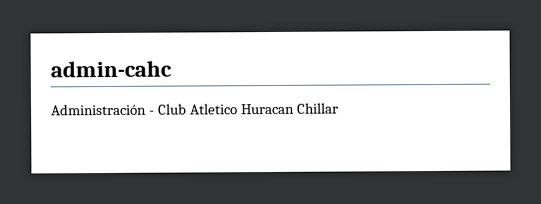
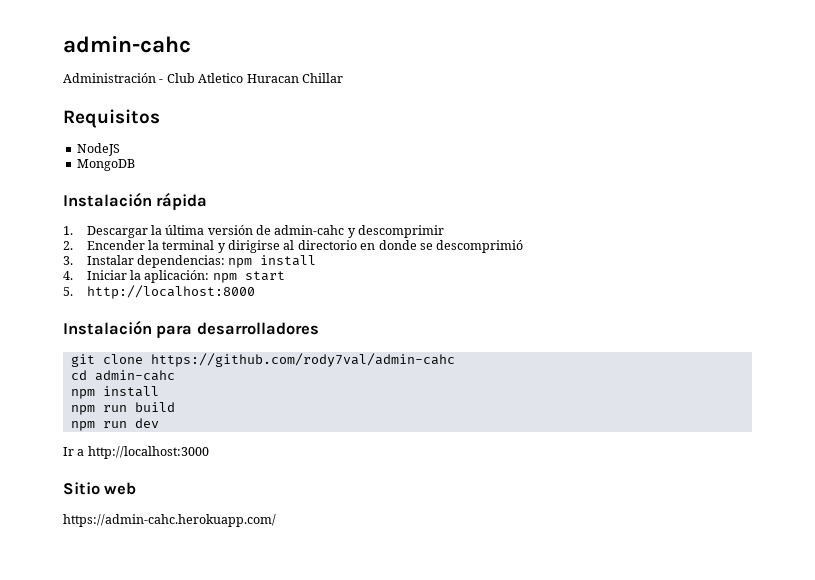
+ Requisitos
+ NodeJS
+ MongoDB
+ Instalación rápida
+ 1. Descargar la última versión de admin-cahc y descomprimir
+ 2. Encender la terminal y dirigirse al directorio en donde se descomprimió
+ 3. Instalar dependencias: npm install
+ 4. Iniciar la aplicación: npm start
+ 5. http://localhost:8000
+ Instalación para desarrolladores
+ git clone https://github.com/rody7val/admin-cahc
+ cd admin-cahc
+ npm install
+ npm run build
+ npm run dev
+ Ir a http://localhost:3000
+ Sitio web
+ https://admin-cahc.herokuapp.com/

